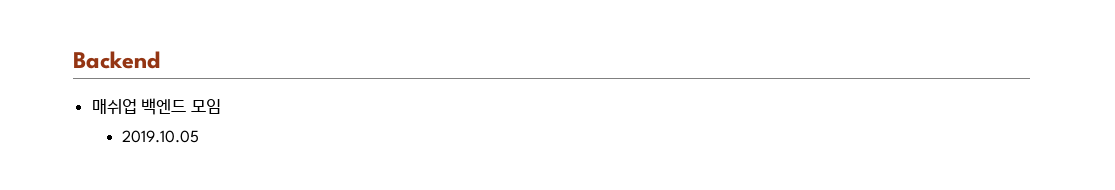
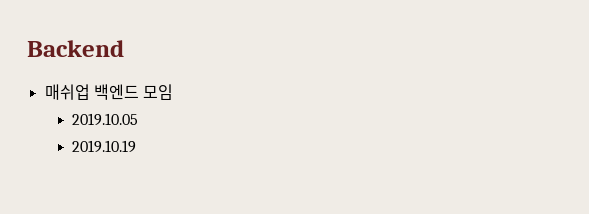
+ 2019.10.19

